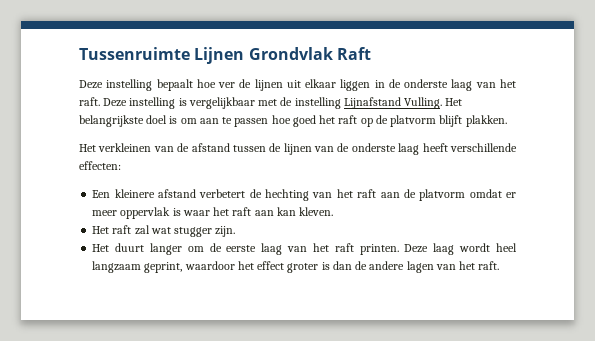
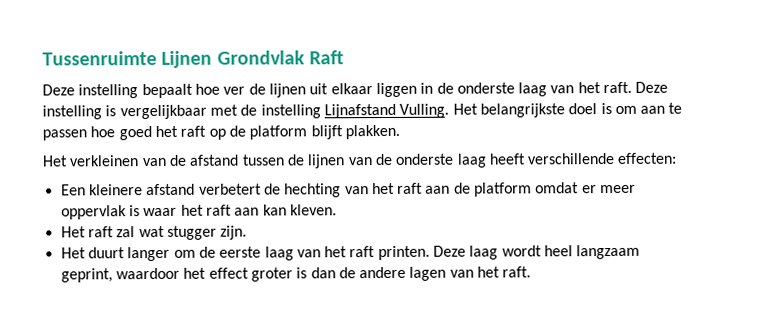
- Het belangrijkste doel is om aan te passen hoe goed het raft op de platvorm blijft plakken.
+ Het belangrijkste doel is om aan te passen hoe goed het raft op de platform blijft plakken.
- Een kleinere afstand verbetert de hechting van het raft aan de platvorm omdat er meer oppervlak is waar het raft aan kan kleven.
+ Een kleinere afstand verbetert de hechting van het raft aan de platform omdat er meer oppervlak is waar het raft aan kan kleven.

